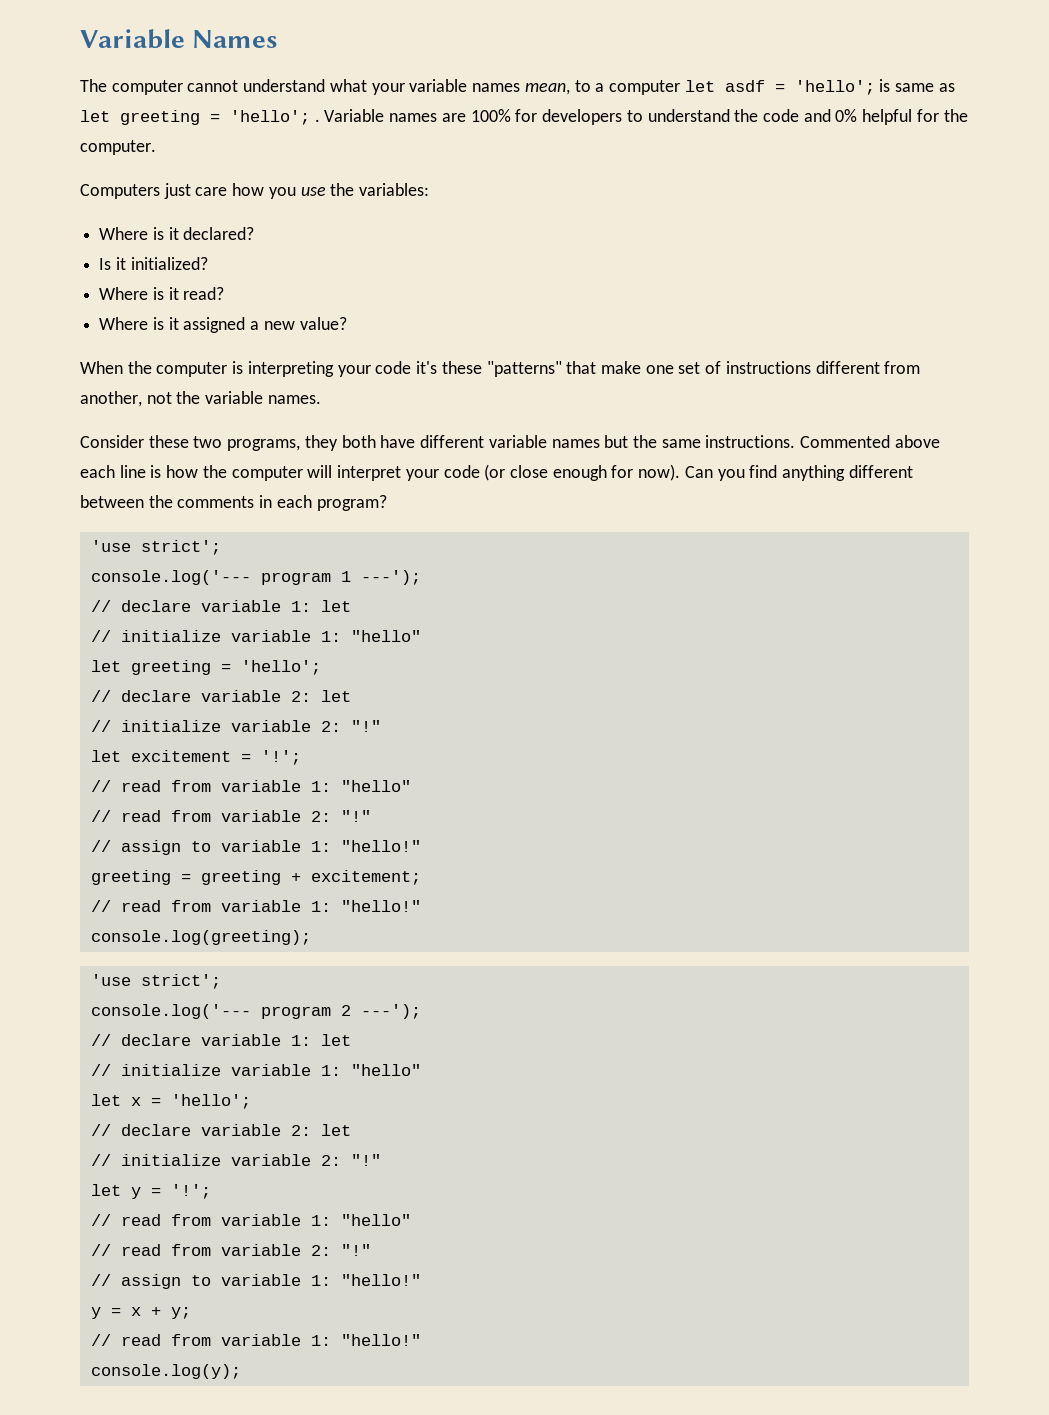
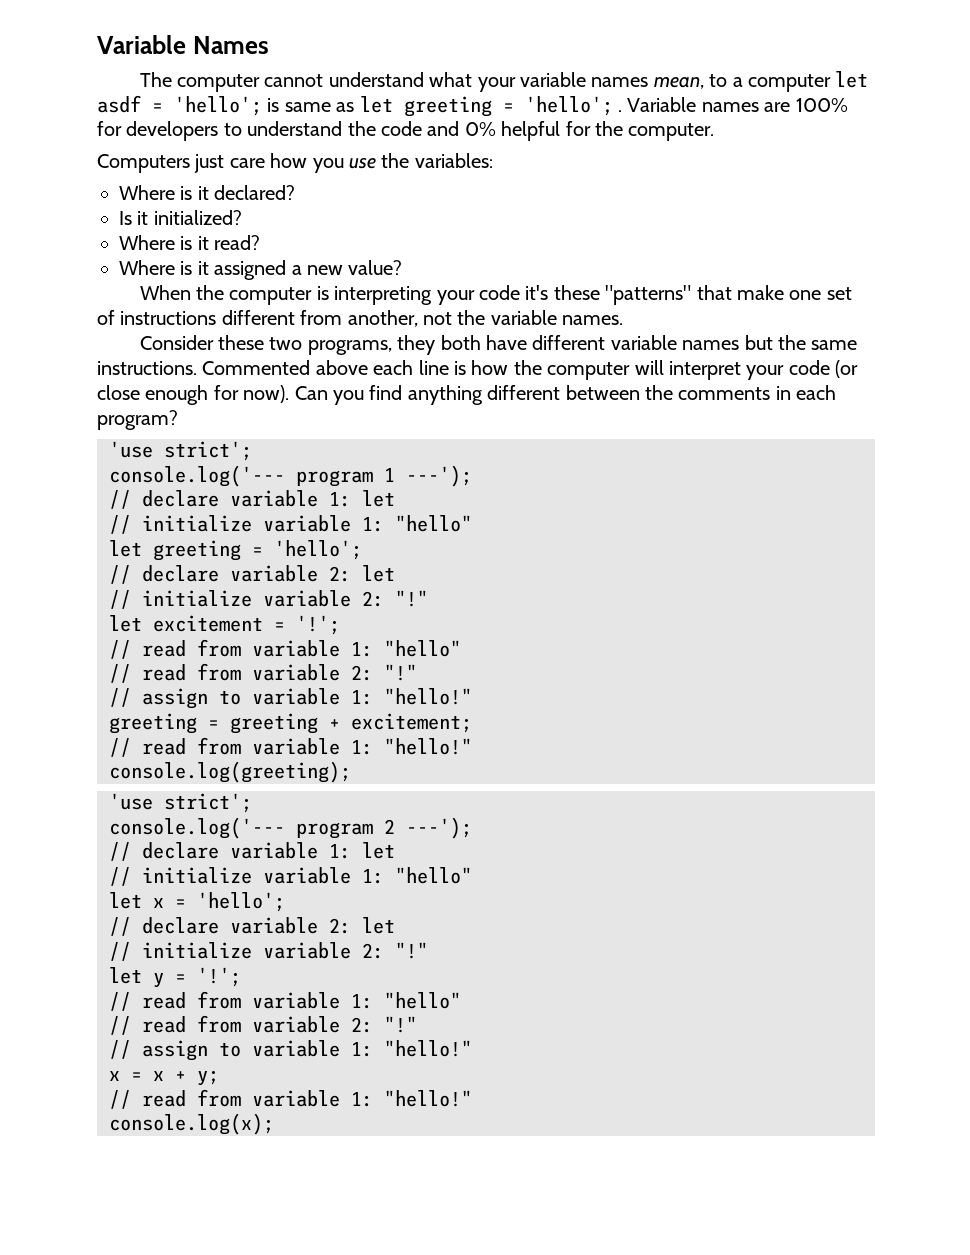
- y = x + y;
+ x = x + y;
- console.log(y);
+ console.log(x);

